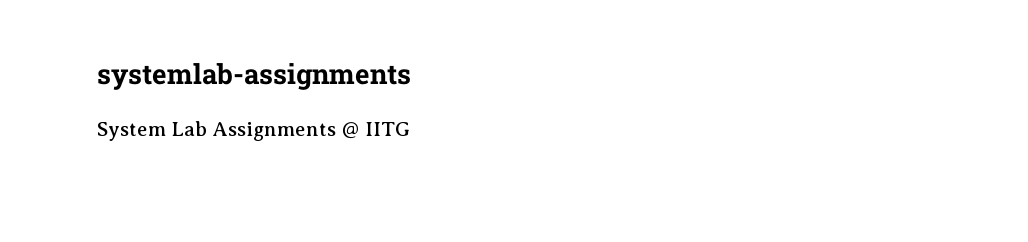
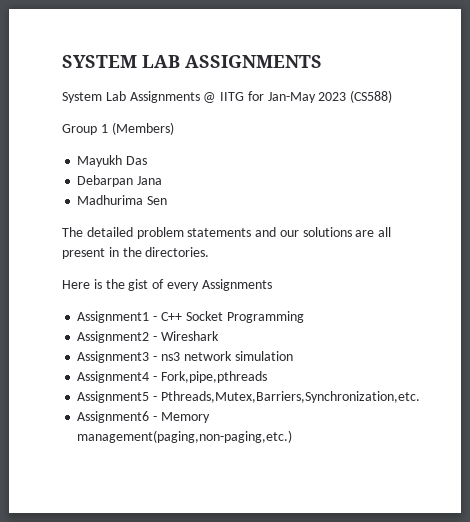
- systemlab-assignments
+ SYSTEM LAB ASSIGNMENTS
- System Lab Assignments @ IITG
+ System Lab Assignments @ IITG for Jan-May 2023 (CS588)
+ Group 1 (Members)
+ Mayukh Das
+ Debarpan Jana
+ Madhurima Sen
+ The detailed problem statements and our solutions are all present in the directories.
+ Here is the gist of every Assignments
+ Assignment1 - C++ Socket Programming
+ Assignment2 - Wireshark
+ Assignment3 - ns3 network simulation
+ Assignment4 - Fork,pipe,pthreads
+ Assignment5 - Pthreads,Mutex,Barriers,Synchronization,etc.
+ Assignment6 - Memory management(paging,non-paging,etc.)

